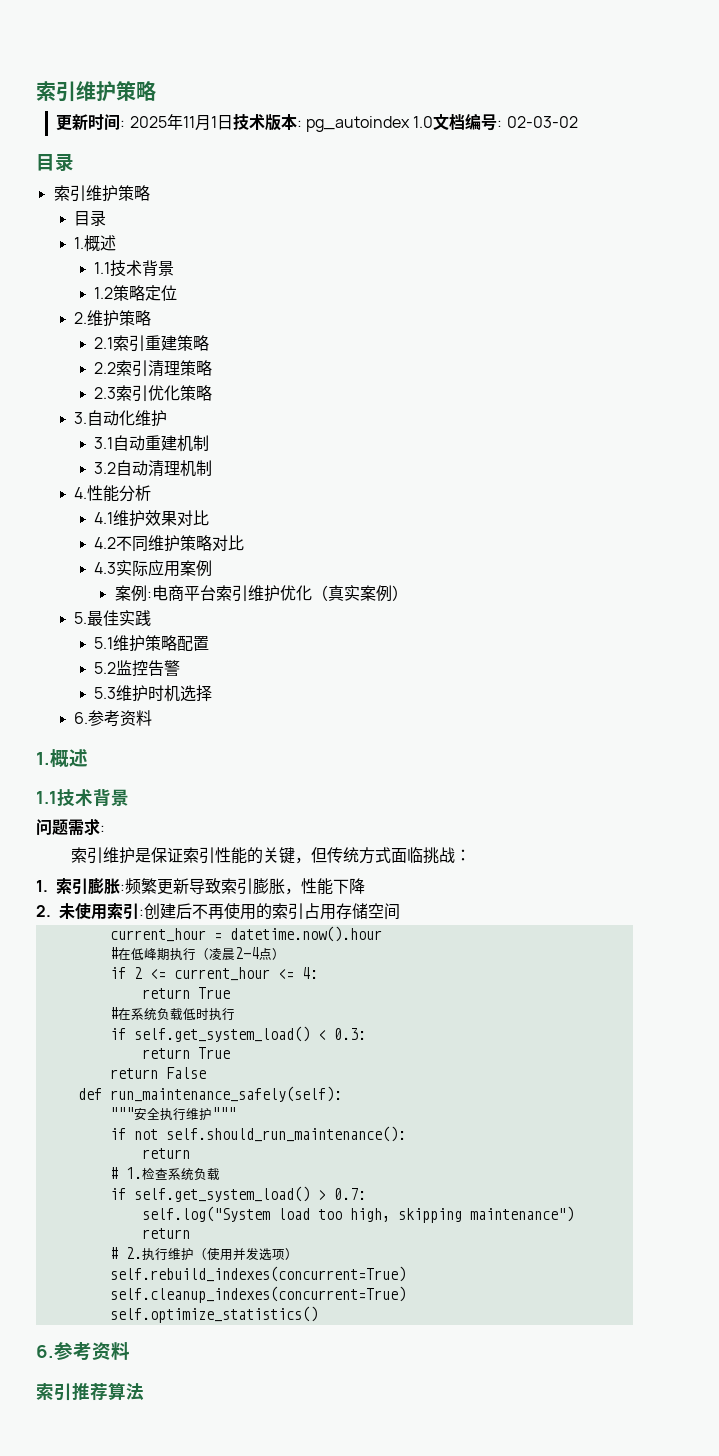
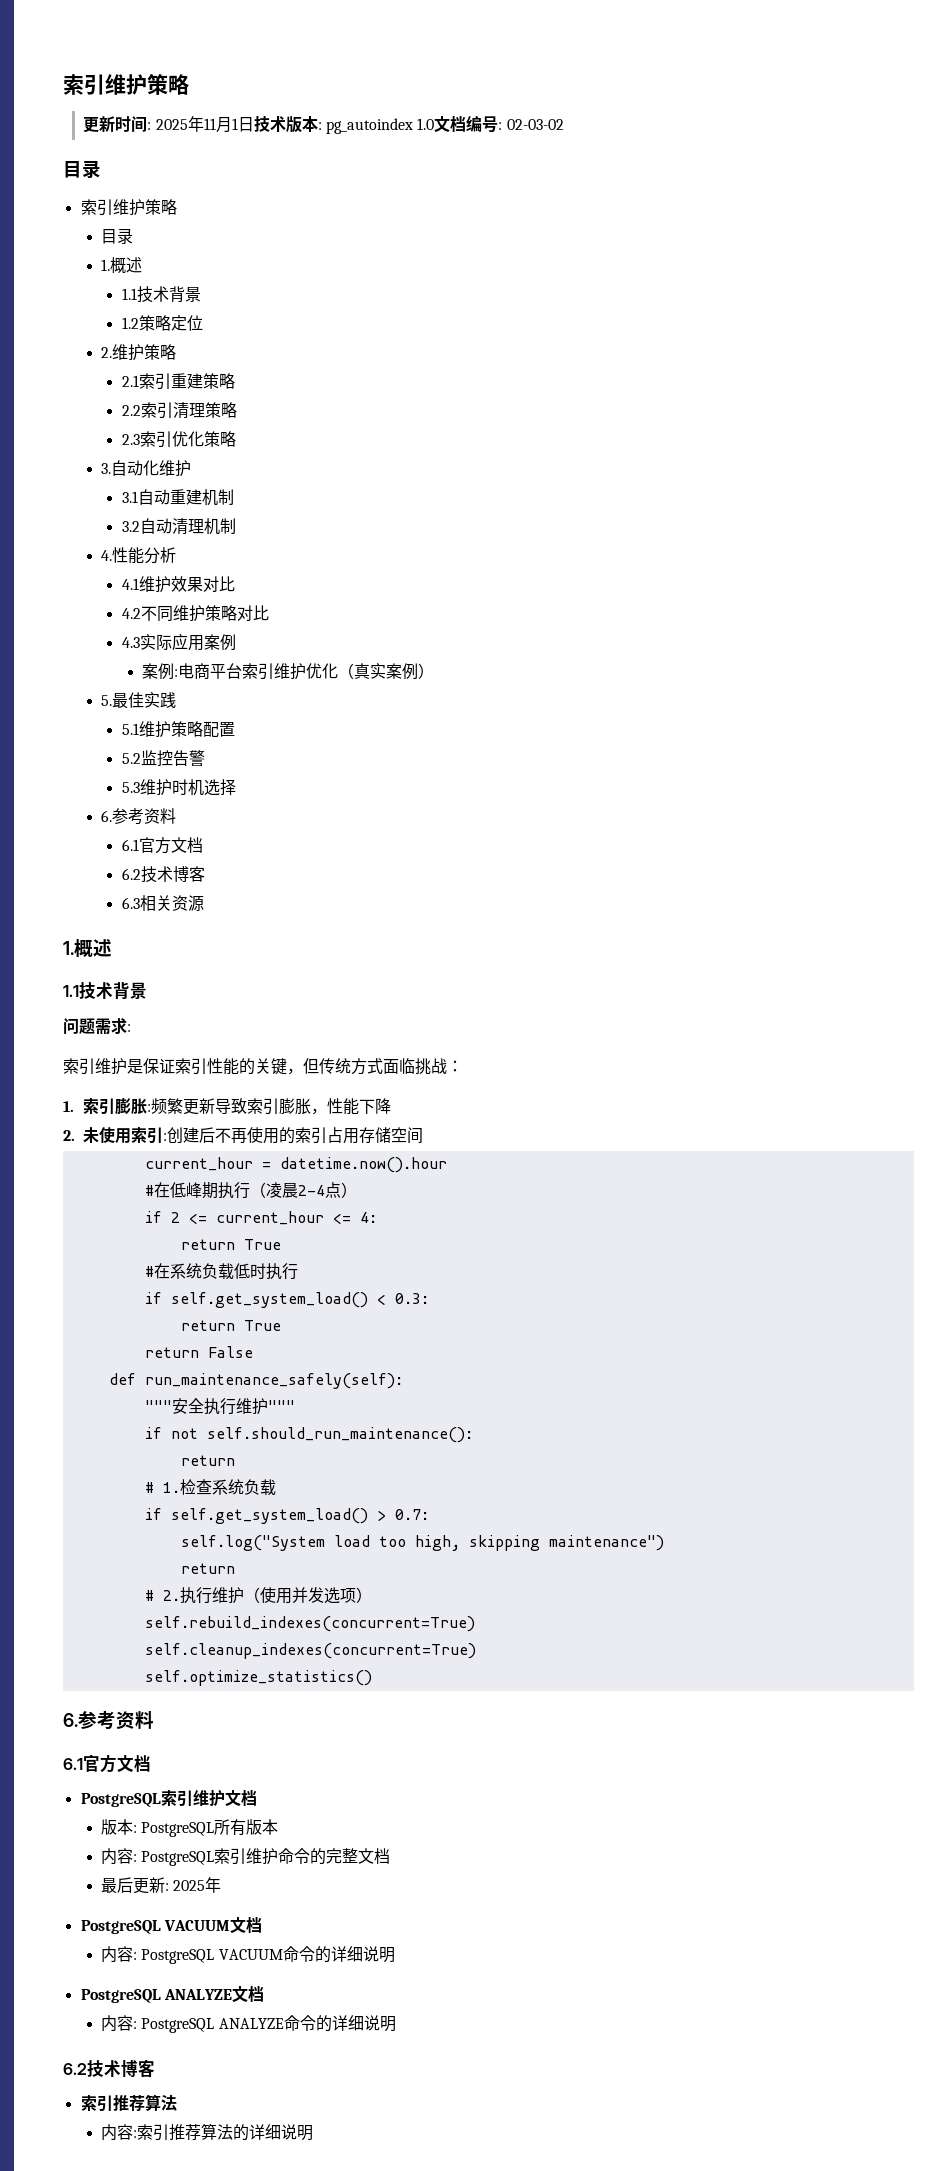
  5.3维护时机选择
  6.参考资料
+ 6.1官方文档
+ 6.2技术博客
+ 6.3相关资源
  self.optimize_statistics()
  6.参考资料
+ 6.1官方文档
+ PostgreSQL索引维护文档
+ 版本: PostgreSQL所有版本
+ 内容: PostgreSQL索引维护命令的完整文档
+ 最后更新: 2025年
+ PostgreSQL VACUUM文档
+ 内容: PostgreSQL VACUUM命令的详细说明
+ PostgreSQL ANALYZE文档
+ 内容: PostgreSQL ANALYZE命令的详细说明
+ 6.2技术博客
  索引推荐算法
+ 内容:索引推荐算法的详细说明

